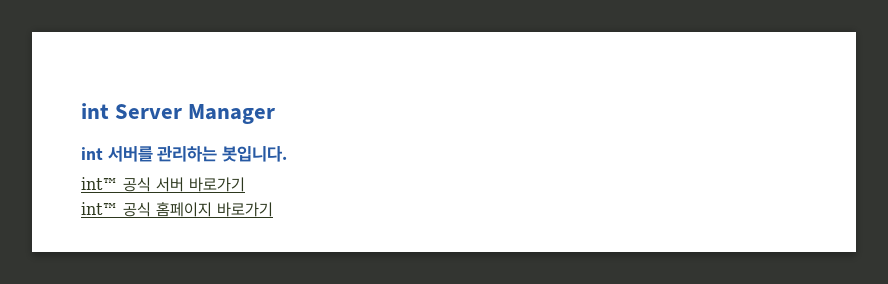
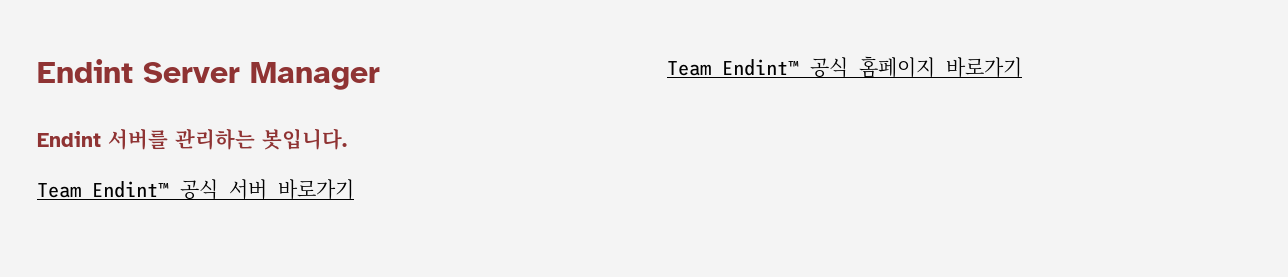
- int Server Manager
+ Endint Server Manager
- int 서버를 관리하는 봇입니다.
+ Endint 서버를 관리하는 봇입니다.
- int™ 공식 서버 바로가기
+ Team Endint™ 공식 서버 바로가기
- int™ 공식 홈페이지 바로가기
+ Team Endint™ 공식 홈페이지 바로가기

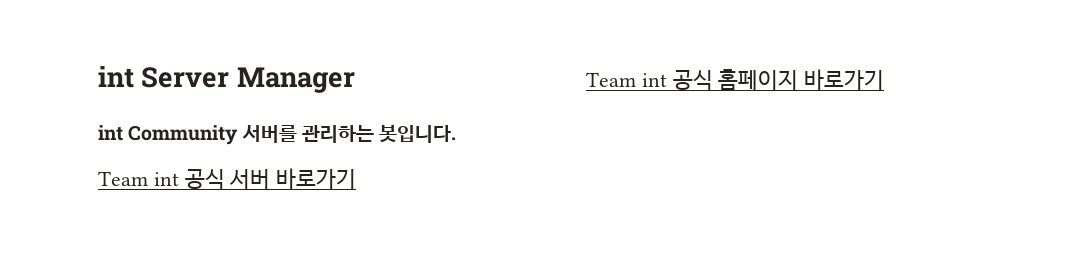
- Endint Server Manager
+ int Server Manager
- Endint 서버를 관리하는 봇입니다.
+ int Community 서버를 관리하는 봇입니다.
- Team Endint™ 공식 서버 바로가기
+ Team int 공식 서버 바로가기
- Team Endint™ 공식 홈페이지 바로가기
+ Team int 공식 홈페이지 바로가기

